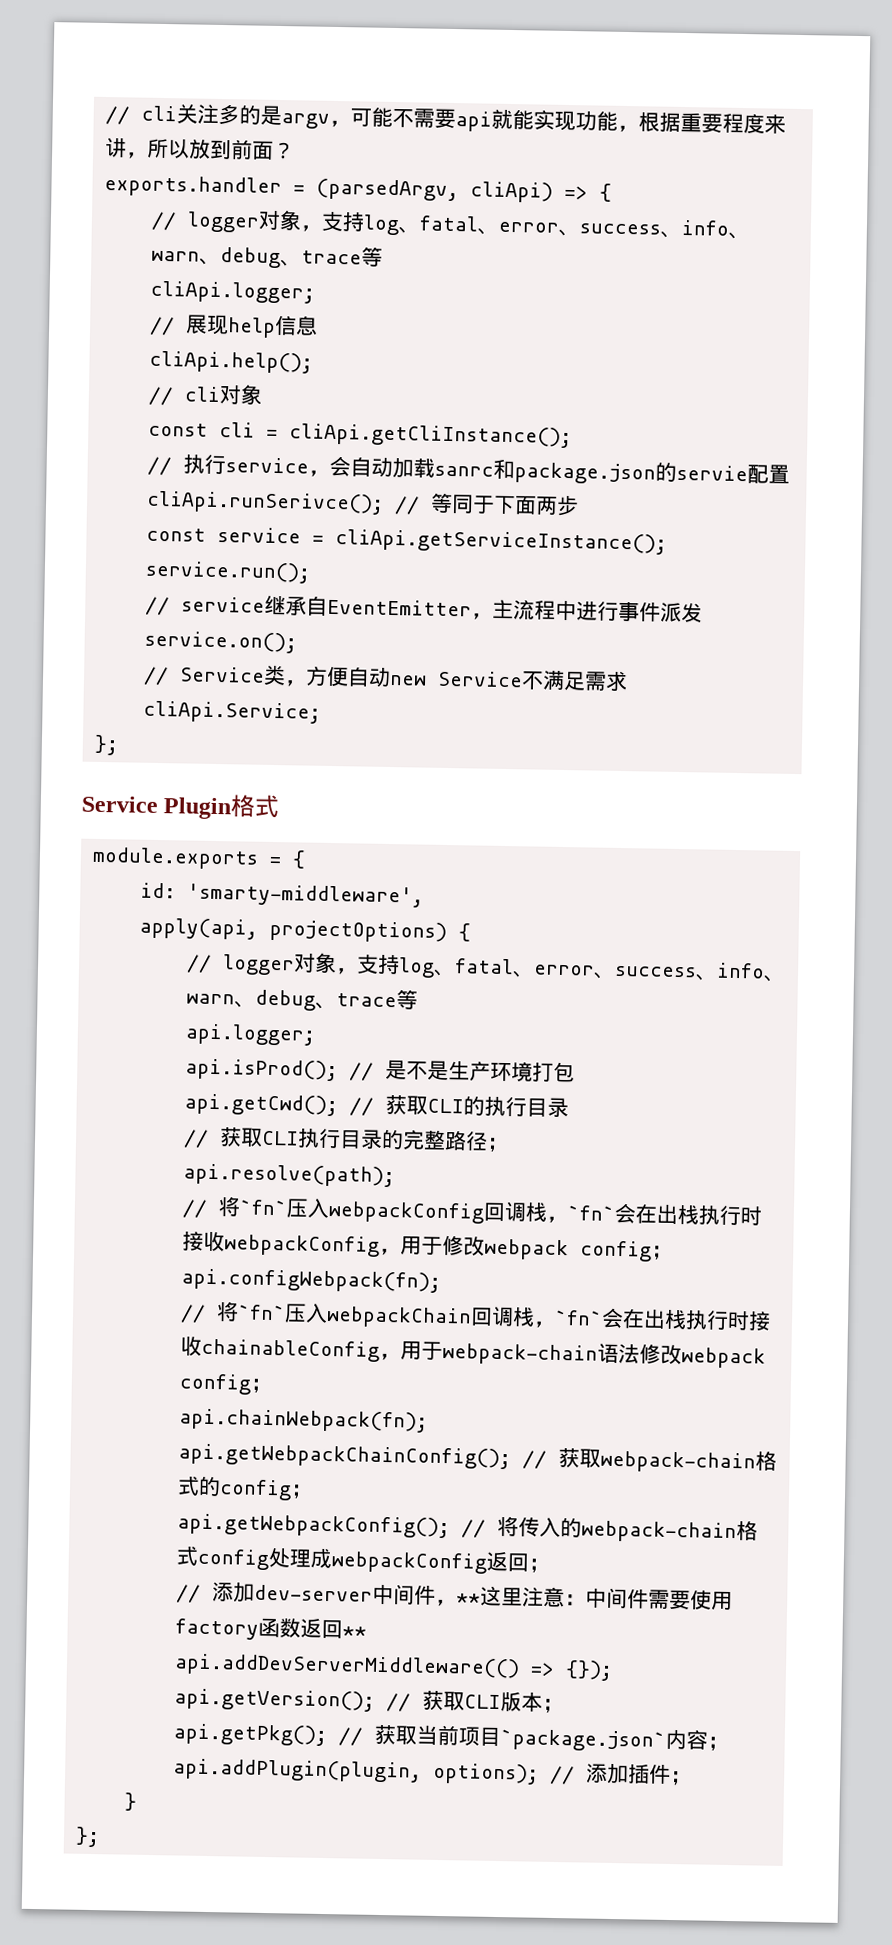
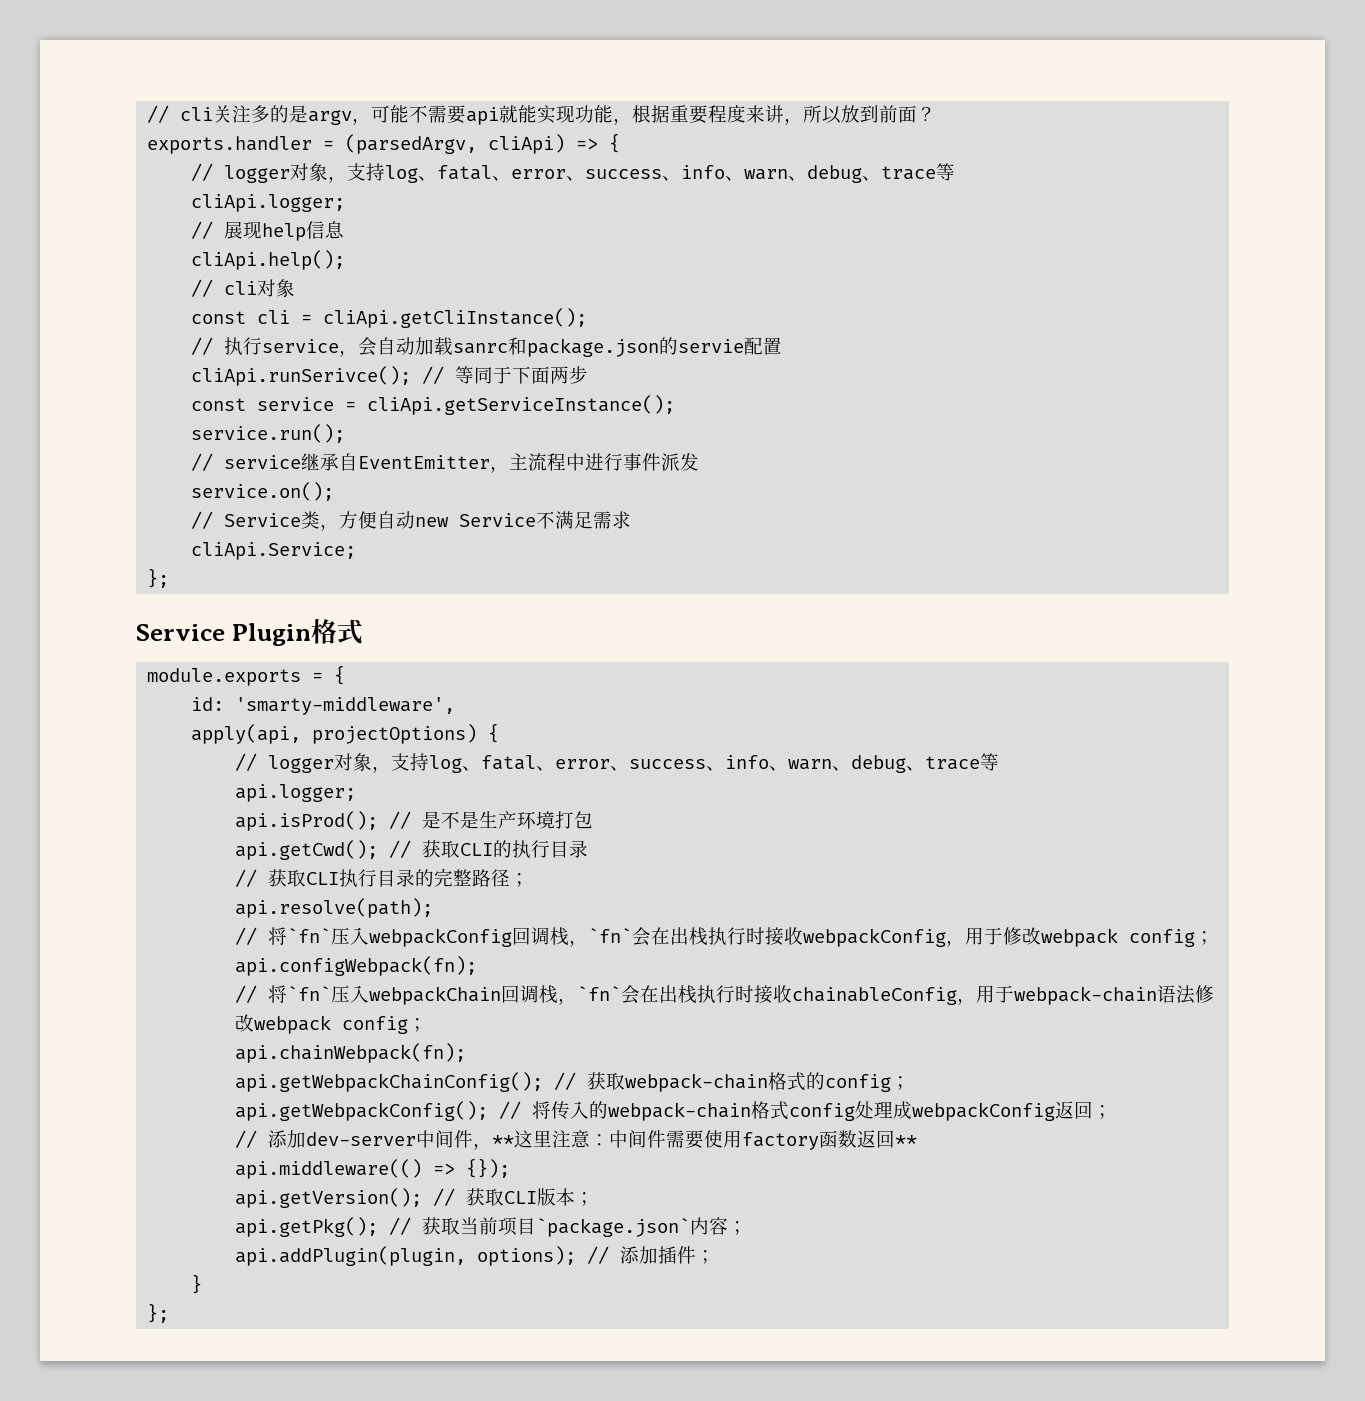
- api.addDevServerMiddleware(() => {});
+ api.middleware(() => {});

